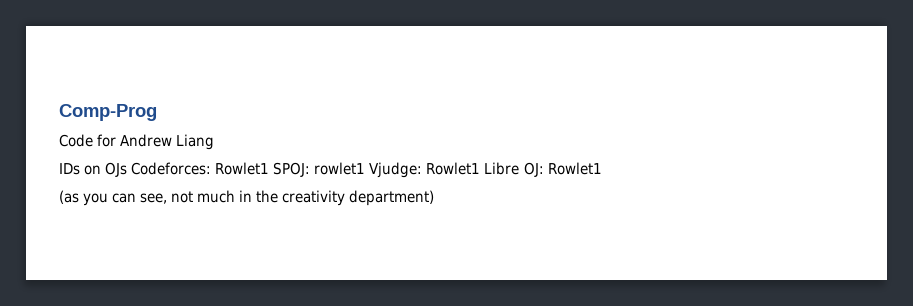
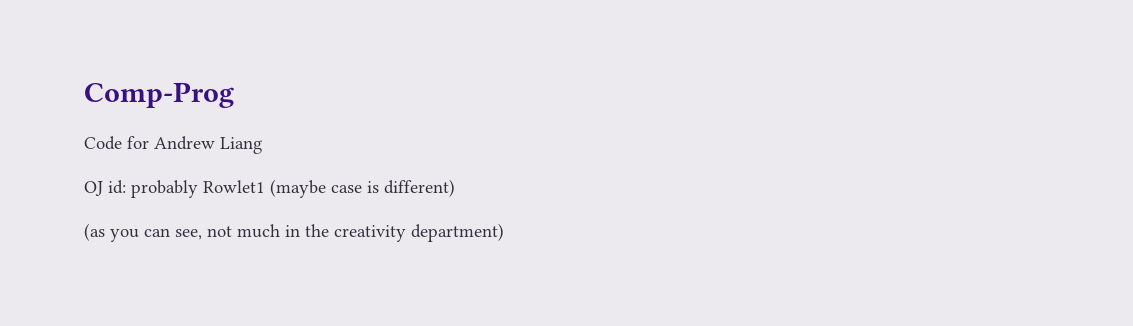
- IDs on OJs Codeforces: Rowlet1 SPOJ: rowlet1 Vjudge: Rowlet1 Libre OJ: Rowlet1
+ OJ id: probably Rowlet1 (maybe case is different)

